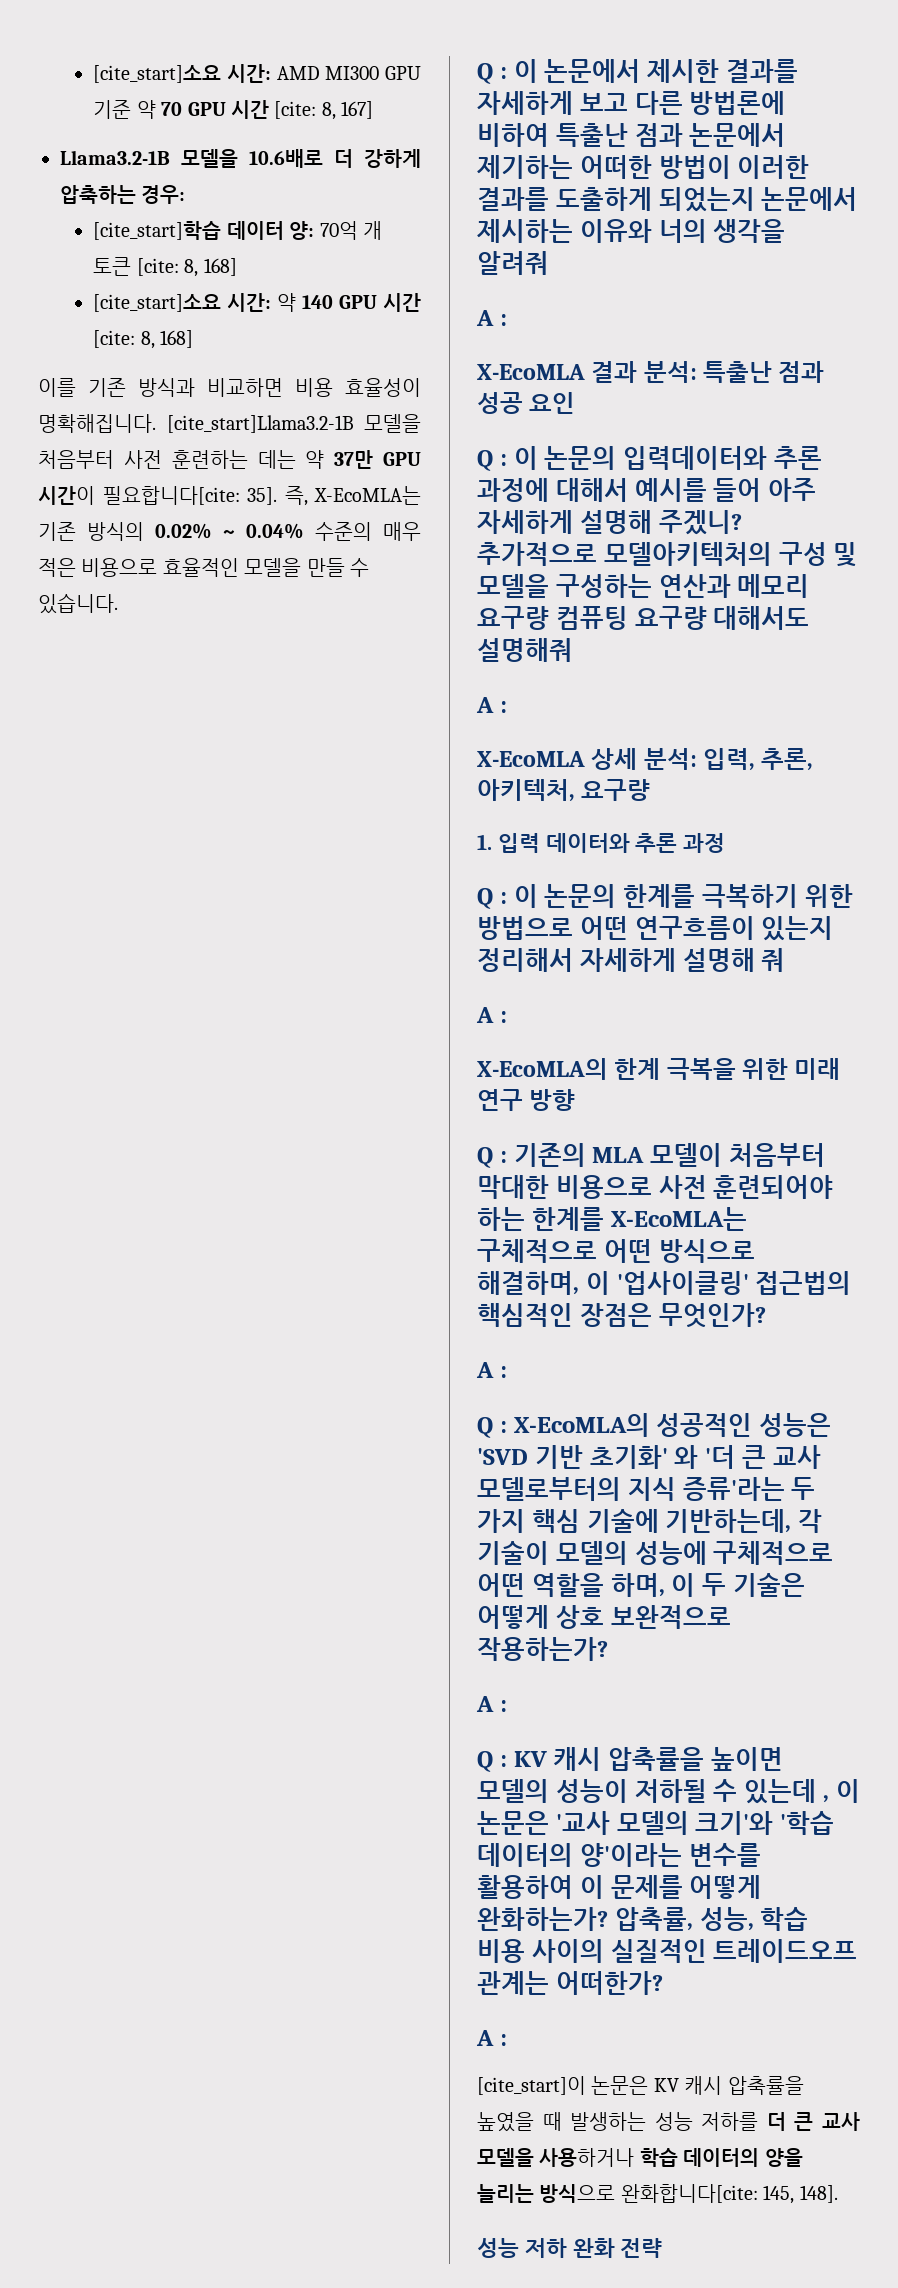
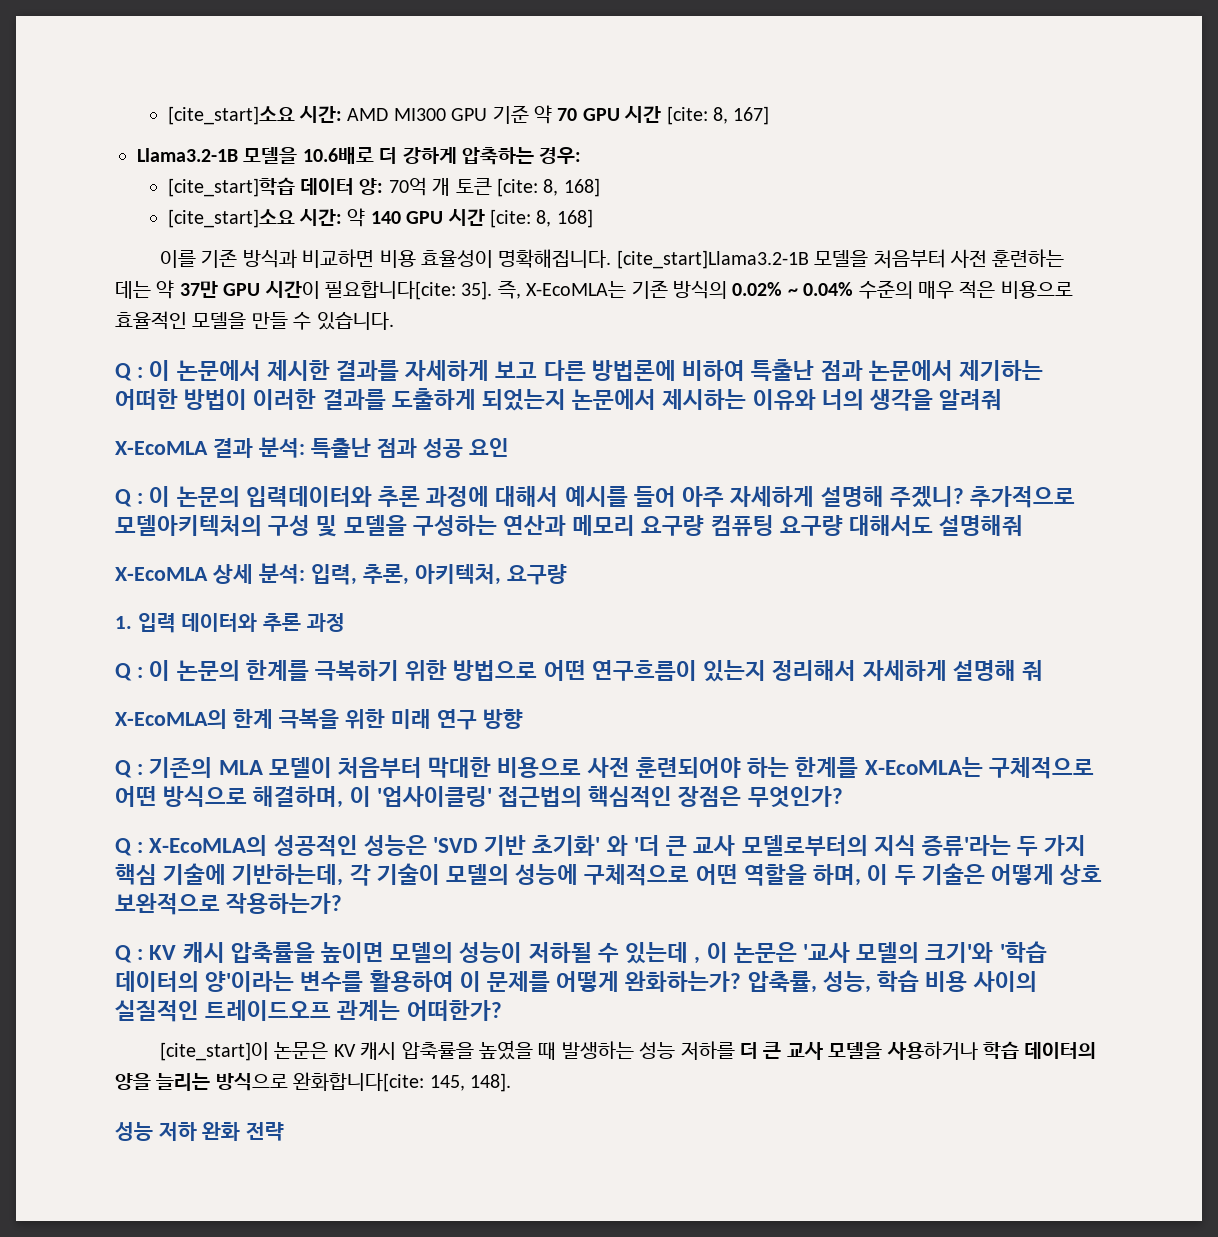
  Q : 이 논문에서 제시한 결과를 자세하게 보고 다른 방법론에 비하여 특출난 점과 논문에서 제기하는 어떠한 방법이 이러한 결과를 도출하게 되었는지 논문에서 제시하는 이유와 너의 생각을 알려줘
- A :
  추가적으로 모델아키텍처의 구성 및 모델을 구성하는 연산과 메모리 요구량 컴퓨팅 요구량 대해서도 설명해줘
- A :
  Q : 이 논문의 한계를 극복하기 위한 방법으로 어떤 연구흐름이 있는지 정리해서 자세하게 설명해 줘
- A :
  Q : 기존의 MLA 모델이 처음부터 막대한 비용으로 사전 훈련되어야 하는 한계를 X-EcoMLA는 구체적으로 어떤 방식으로 해결하며, 이 '업사이클링' 접근법의 핵심적인 장점은 무엇인가?
- A :
  Q : X-EcoMLA의 성공적인 성능은 'SVD 기반 초기화' 와 '더 큰 교사 모델로부터의 지식 증류'라는 두 가지 핵심 기술에 기반하는데, 각 기술이 모델의 성능에 구체적으로 어떤 역할을 하며, 이 두 기술은 어떻게 상호 보완적으로 작용하는가?
- A :
  압축률, 성능, 학습 비용 사이의 실질적인 트레이드오프 관계는 어떠한가?
- A :

